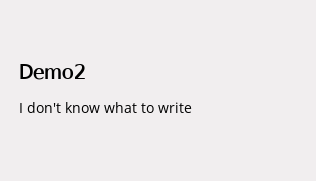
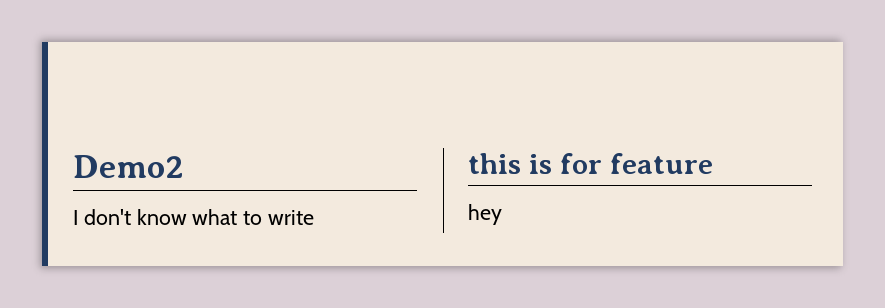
+ this is for feature
+ hey

